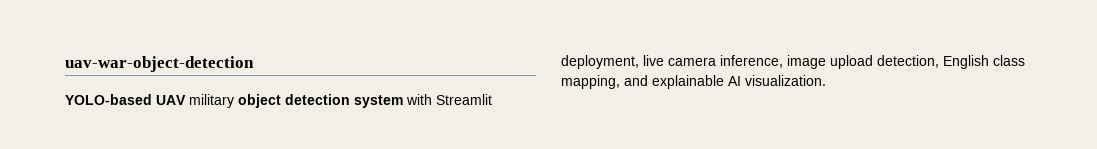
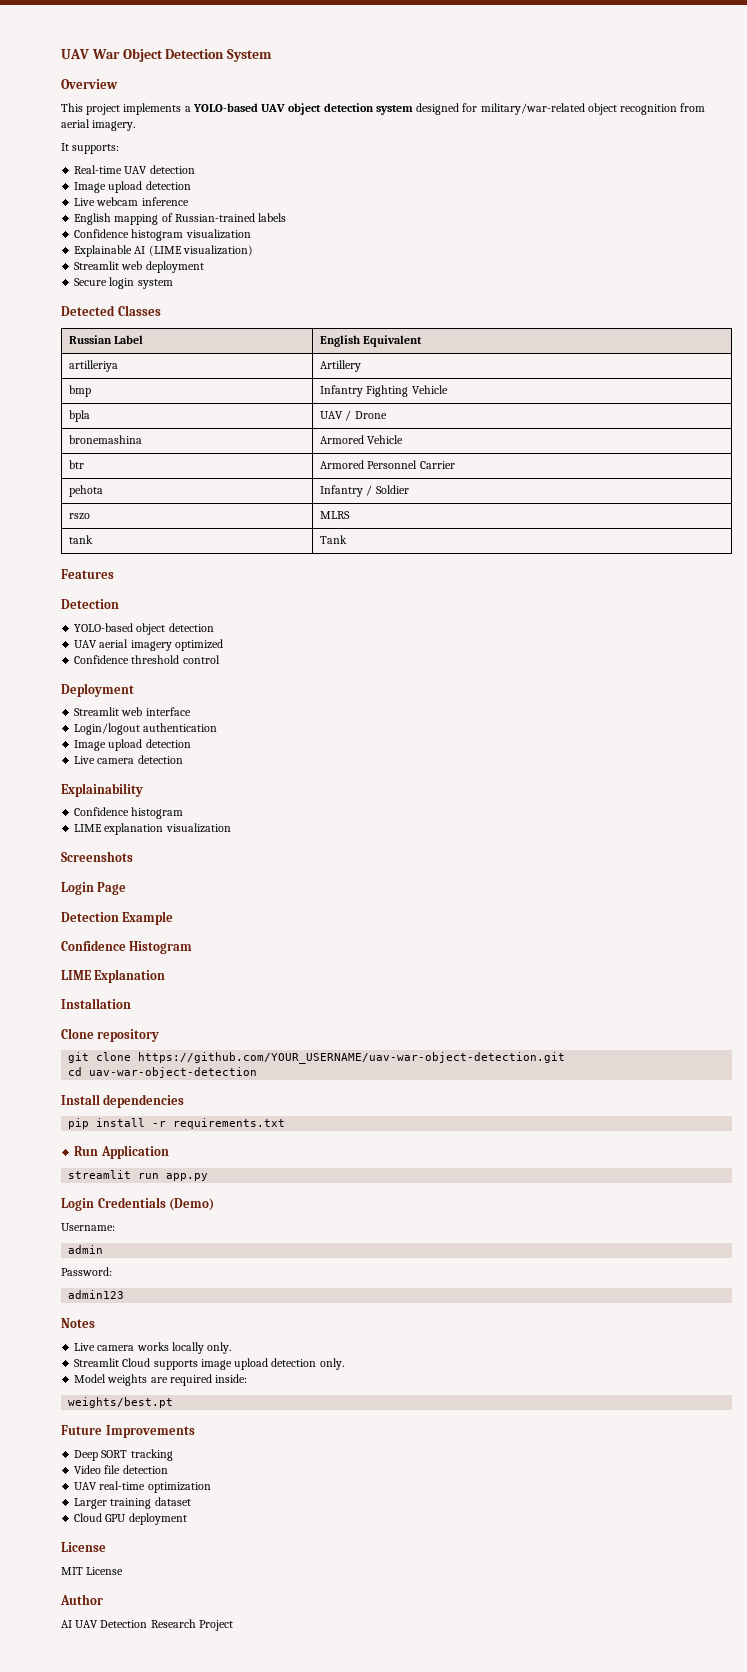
- uav-war-object-detection
- YOLO-based UAV military object detection system with Streamlit deployment, live camera inference, image upload detection, English class mapping, and explainable AI visualization.
+ UAV War Object Detection System
+ Overview
+ This project implements a YOLO-based UAV object detection system designed for military/war-related object recognition from aerial imagery.
+ It supports:
+ Real-time UAV detection
+ Image upload detection
+ Live webcam inference
+ English mapping of Russian-trained labels
+ Confidence histogram visualization
+ Explainable AI (LIME visualization)
+ Streamlit web deployment
+ Secure login system
+ Detected Classes
+ Russian Label | English Equivalent
+ artilleriya | Artillery
+ bmp | Infantry Fighting Vehicle
+ bpla | UAV / Drone
+ bronemashina | Armored Vehicle
+ btr | Armored Personnel Carrier
+ pehota | Infantry / Soldier
+ rszo | MLRS
+ tank | Tank
+ Features
+ Detection
+ YOLO-based object detection
+ UAV aerial imagery optimized
+ Confidence threshold control
+ Deployment
+ Streamlit web interface
+ Login/logout authentication
+ Image upload detection
+ Live camera detection
+ Explainability
+ Confidence histogram
+ LIME explanation visualization
+ Screenshots
+ Login Page
+ Detection Example
+ Confidence Histogram
+ LIME Explanation
+ Installation
+ Clone repository
+ git clone https://github.com/YOUR_USERNAME/uav-war-object-detection.git
+ cd uav-war-object-detection
+ Install dependencies
+ pip install -r requirements.txt
+ Run Application
+ streamlit run app.py
+ Login Credentials (Demo)
+ Username:
+ admin
+ Password:
+ admin123
+ Notes
+ Live camera works locally only.
+ Streamlit Cloud supports image upload detection only.
+ Model weights are required inside:
+ weights/best.pt
+ Future Improvements
+ Deep SORT tracking
+ Video file detection
+ UAV real-time optimization
+ Larger training dataset
+ Cloud GPU deployment
+ License
+ MIT License
+ Author
+ AI UAV Detection Research Project

